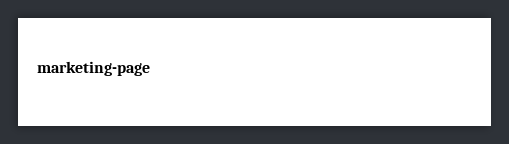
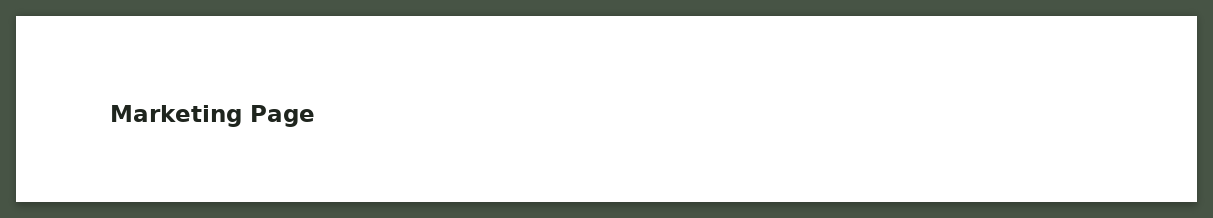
- marketing-page
+ Marketing Page

